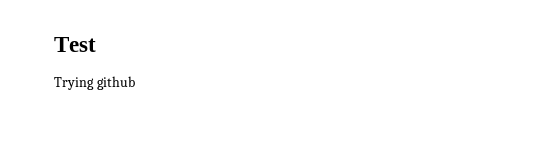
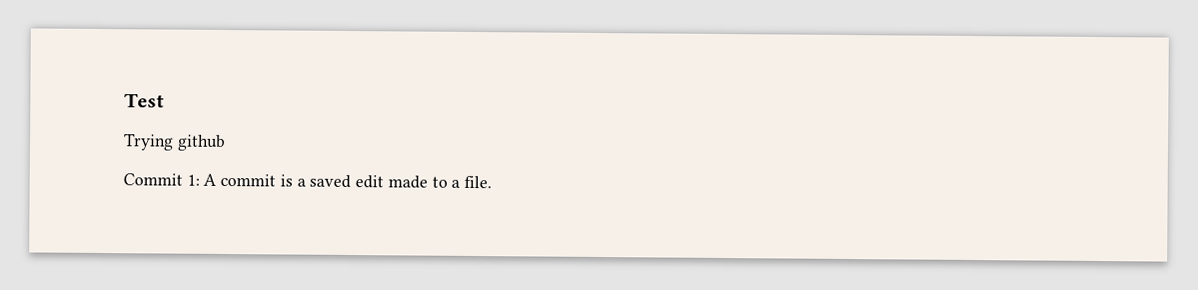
+ Commit 1: A commit is a saved edit made to a file.

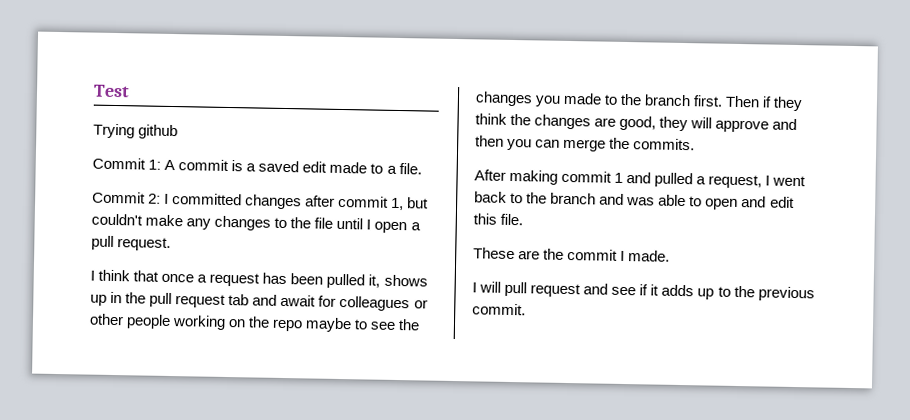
+ Commit 2: I committed changes after commit 1, but couldn't make any changes to the file until I open a pull request.
+ I think that once a request has been pulled it, shows up in the pull request tab and await for colleagues or other people working on the repo maybe to see the changes you made to the branch first. Then if they think the changes are good, they will approve and then you can merge the commits.
+ After making commit 1 and pulled a request, I went back to the branch and was able to open and edit this file.
+ These are the commit I made.
+ I will pull request and see if it adds up to the previous commit.

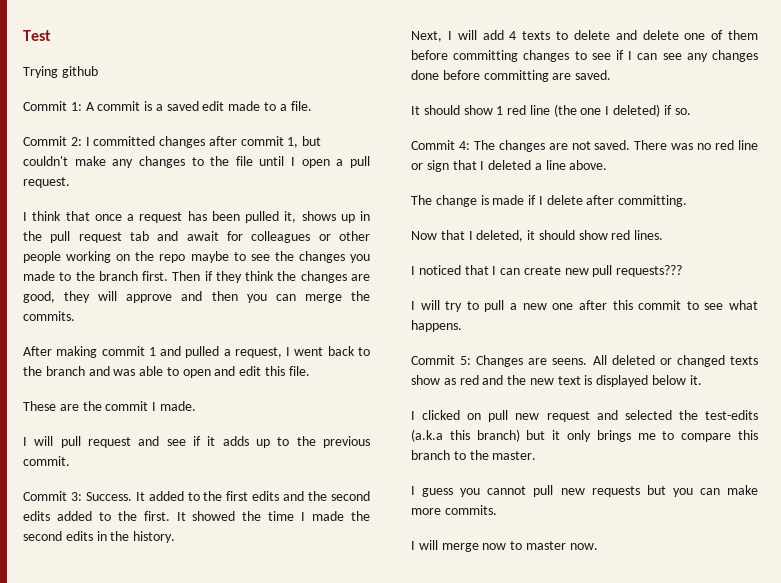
+ Commit 3: Success. It added to the first edits and the second edits added to the first. It showed the time I made the second edits in the history.
+ Next, I will add 4 texts to delete and delete one of them before committing changes to see if I can see any changes done before committing are saved.
+ It should show 1 red line (the one I deleted) if so.
+ Commit 4: The changes are not saved. There was no red line or sign that I deleted a line above.
+ The change is made if I delete after committing.
+ Now that I deleted, it should show red lines.
+ I noticed that I can create new pull requests???
+ I will try to pull a new one after this commit to see what happens.
+ Commit 5: Changes are seens. All deleted or changed texts show as red and the new text is displayed below it.
+ I clicked on pull new request and selected the test-edits (a.k.a this branch) but it only brings me to compare this branch to the master.
+ I guess you cannot pull new requests but you can make more commits.
+ I will merge now to master now.

